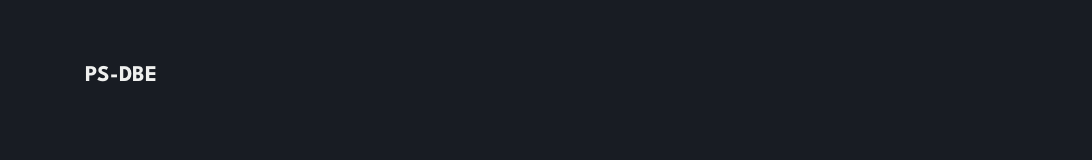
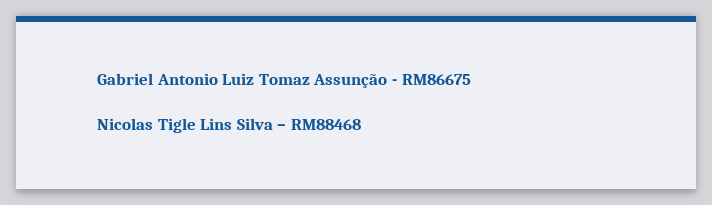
- PS-DBE
+ Gabriel Antonio Luiz Tomaz Assunção - RM86675
+ Nicolas Tigle Lins Silva – RM88468

